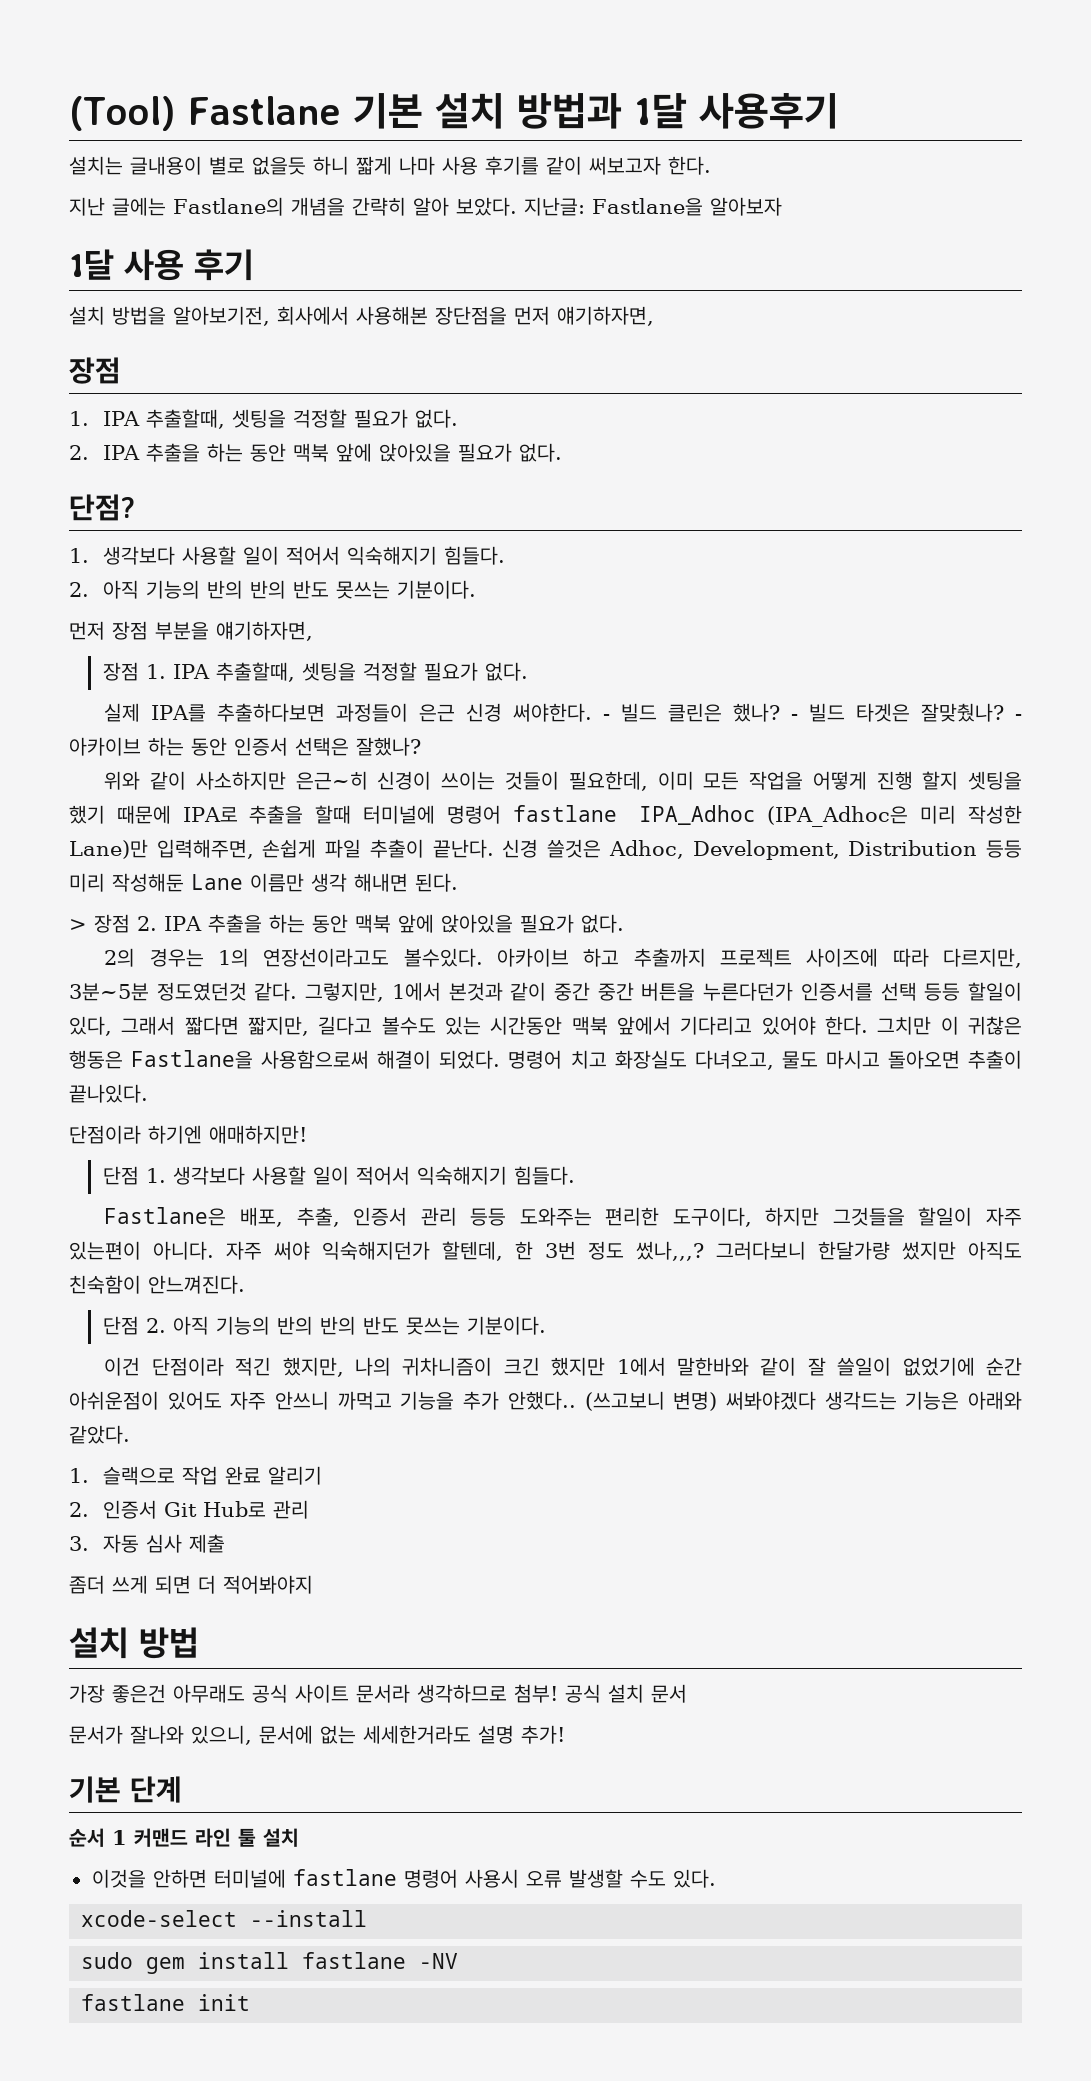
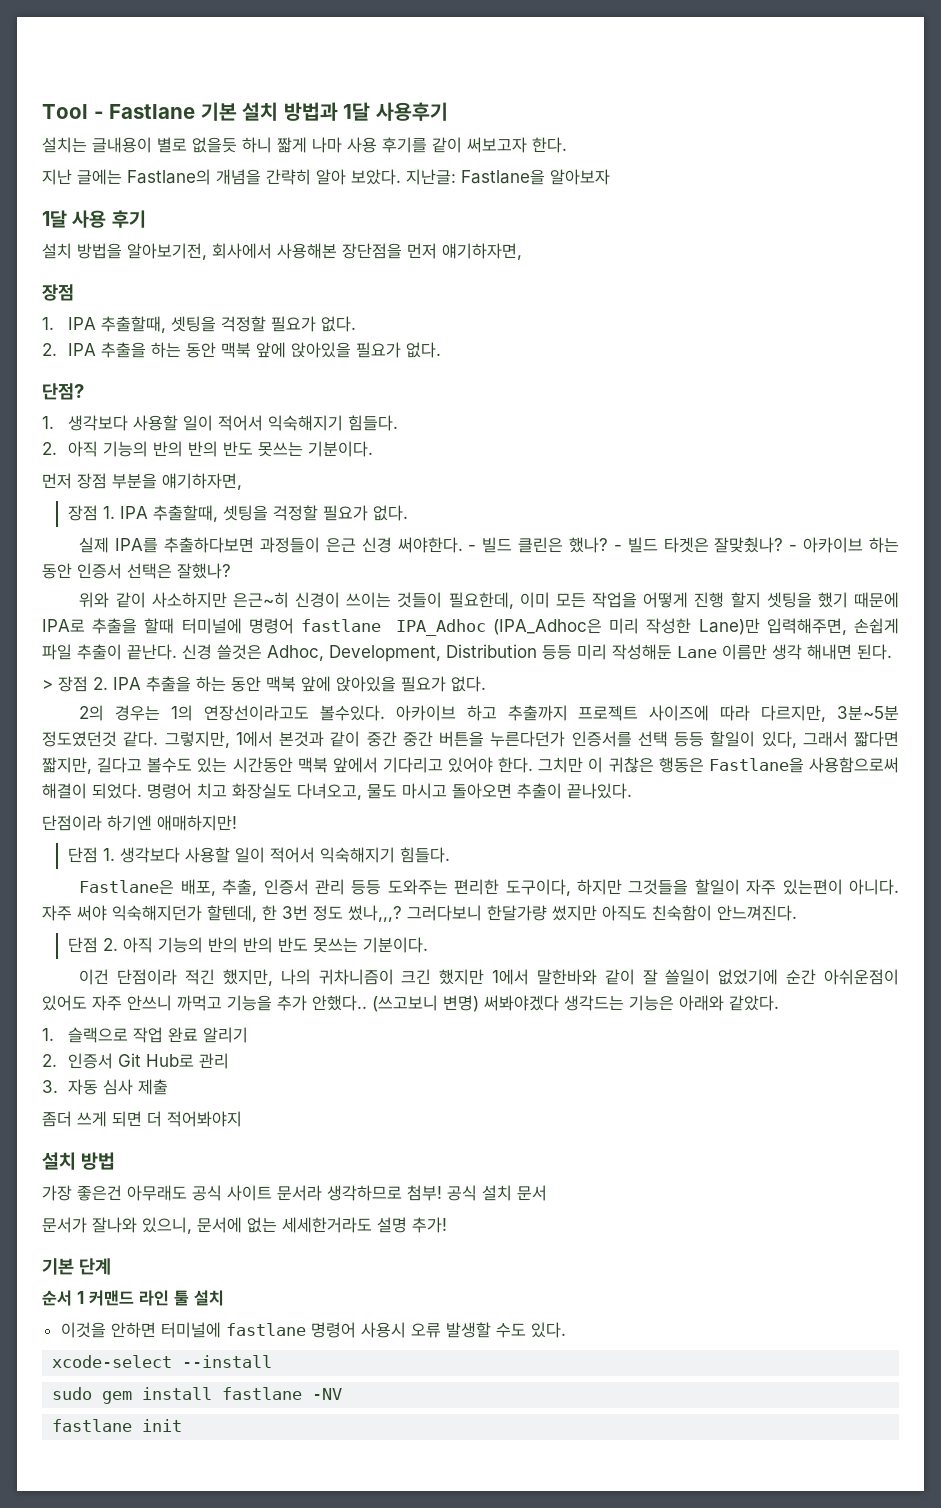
- (Tool) Fastlane 기본 설치 방법과 1달 사용후기
+ Tool - Fastlane 기본 설치 방법과 1달 사용후기

